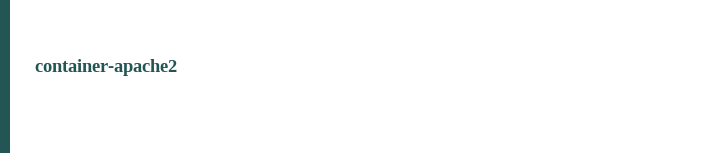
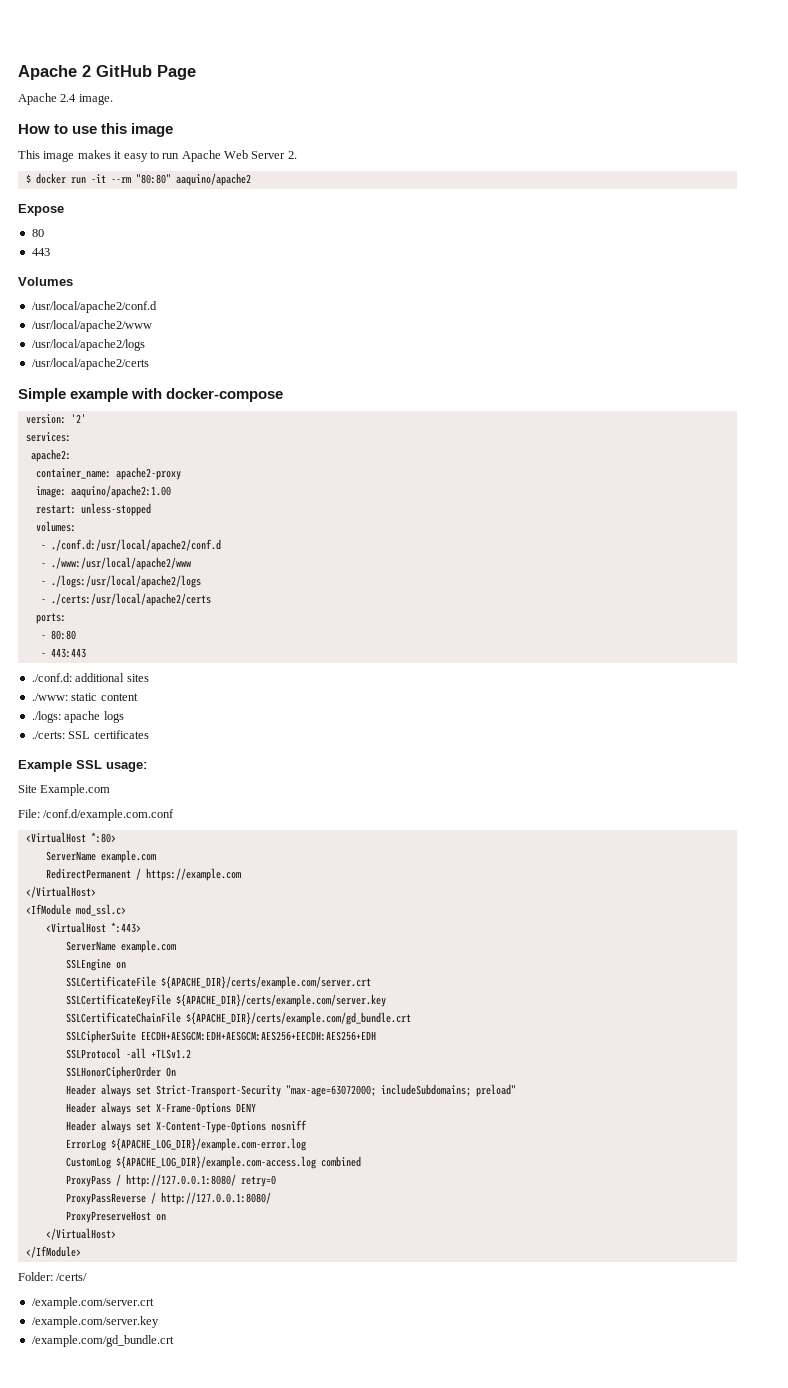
- container-apache2
+ Apache 2 GitHub Page
+ Apache 2.4 image.
+ How to use this image
+ This image makes it easy to run Apache Web Server 2.
+ $ docker run -it --rm "80:80" aaquino/apache2
+ Expose
+ 80
+ 443
+ Volumes
+ /usr/local/apache2/conf.d
+ /usr/local/apache2/www
+ /usr/local/apache2/logs
+ /usr/local/apache2/certs
+ Simple example with docker-compose
+ version: '2'
+ services:
+ apache2:
+ container_name: apache2-proxy
+ image: aaquino/apache2:1.00
+ restart: unless-stopped
+ volumes:
+ - ./conf.d:/usr/local/apache2/conf.d
+ - ./www:/usr/local/apache2/www
+ - ./logs:/usr/local/apache2/logs
+ - ./certs:/usr/local/apache2/certs
+ ports:
+ - 80:80
+ - 443:443
+ ./conf.d: additional sites
+ ./www: static content
+ ./logs: apache logs
+ ./certs: SSL certificates
+ Example SSL usage:
+ Site Example.com
+ File: /conf.d/example.com.conf
+ <VirtualHost *:80>
+ ServerName example.com
+ RedirectPermanent / https://example.com
+ </VirtualHost>
+ <IfModule mod_ssl.c>
+ <VirtualHost *:443>
+ ServerName example.com
+ SSLEngine on
+ SSLCertificateFile ${APACHE_DIR}/certs/example.com/server.crt
+ SSLCertificateKeyFile ${APACHE_DIR}/certs/example.com/server.key
+ SSLCertificateChainFile ${APACHE_DIR}/certs/example.com/gd_bundle.crt
+ SSLCipherSuite EECDH+AESGCM:EDH+AESGCM:AES256+EECDH:AES256+EDH
+ SSLProtocol -all +TLSv1.2
+ SSLHonorCipherOrder On
+ Header always set Strict-Transport-Security "max-age=63072000; includeSubdomains; preload"
+ Header always set X-Frame-Options DENY
+ Header always set X-Content-Type-Options nosniff
+ ErrorLog ${APACHE_LOG_DIR}/example.com-error.log
+ CustomLog ${APACHE_LOG_DIR}/example.com-access.log combined
+ ProxyPass / http://127.0.0.1:8080/ retry=0
+ ProxyPassReverse / http://127.0.0.1:8080/
+ ProxyPreserveHost on
+ </VirtualHost>
+ </IfModule>
+ Folder: /certs/
+ /example.com/server.crt
+ /example.com/server.key
+ /example.com/gd_bundle.crt

